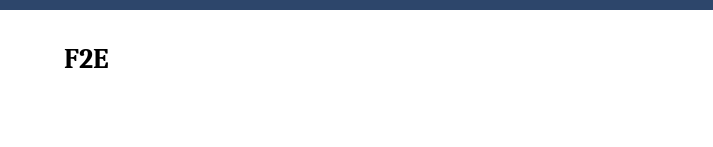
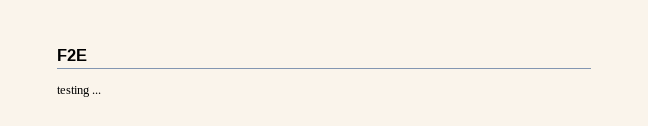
+ testing ...

